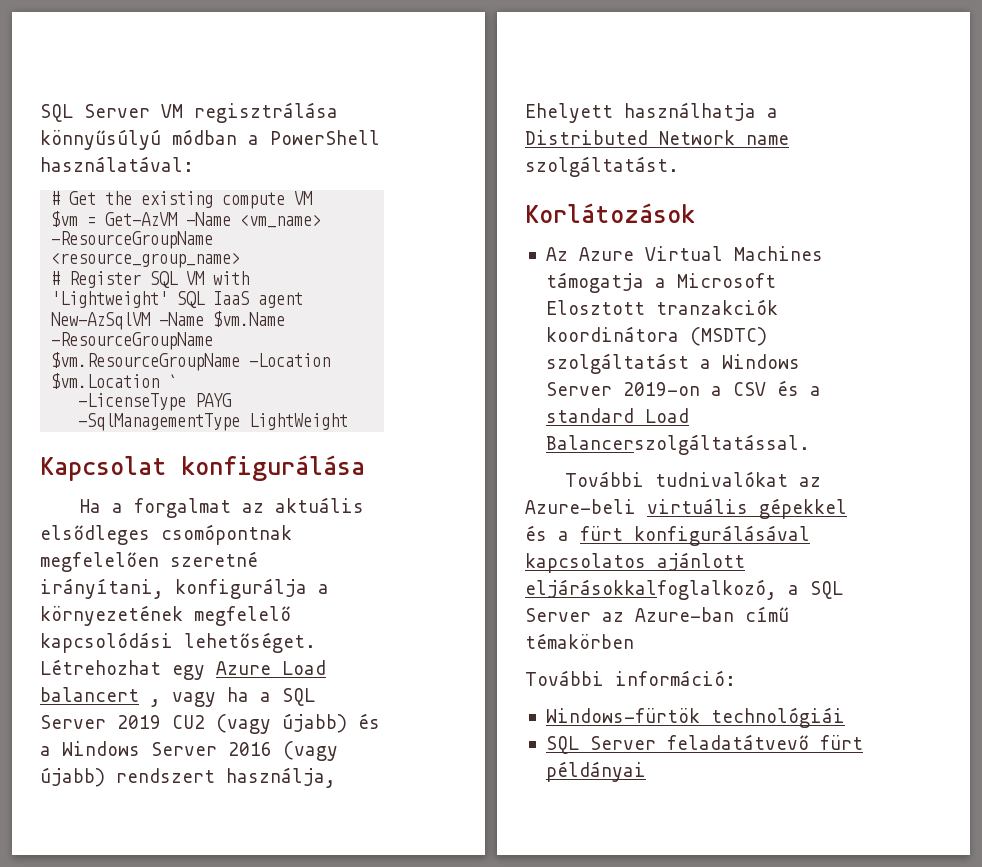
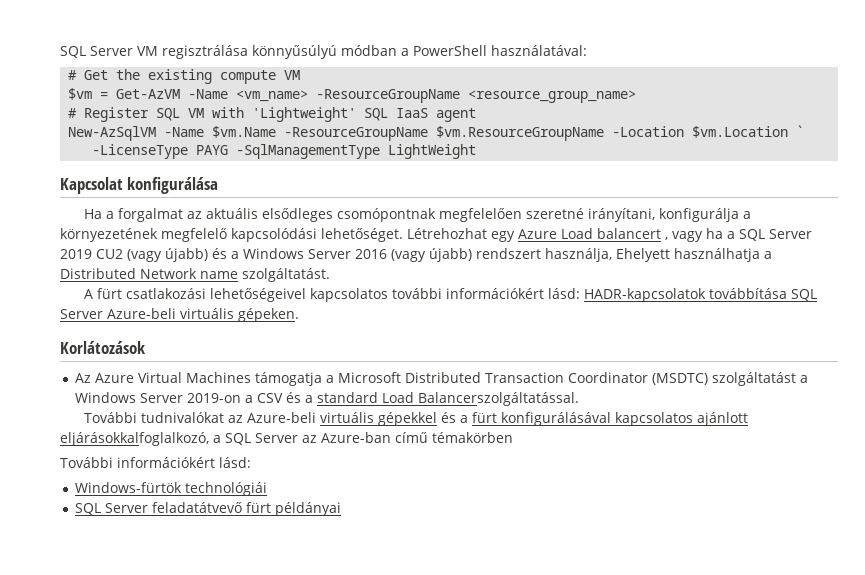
+ A fürt csatlakozási lehetőségeivel kapcsolatos további információkért lásd: HADR-kapcsolatok továbbítása SQL Server Azure-beli virtuális gépeken.
- Az Azure Virtual Machines támogatja a Microsoft Elosztott tranzakciók koordinátora (MSDTC) szolgáltatást a Windows Server 2019-on a CSV és a standard Load Balancerszolgáltatással.
+ Az Azure Virtual Machines támogatja a Microsoft Distributed Transaction Coordinator (MSDTC) szolgáltatást a Windows Server 2019-on a CSV és a standard Load Balancerszolgáltatással.
- További információ:
+ További információkért lásd:

